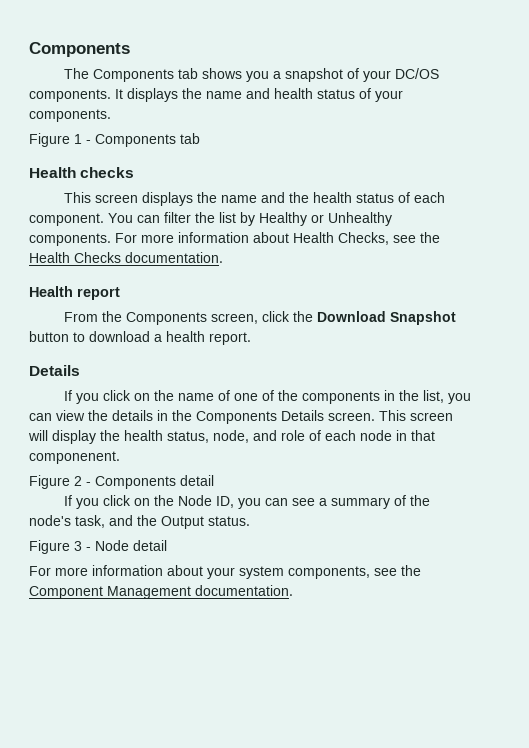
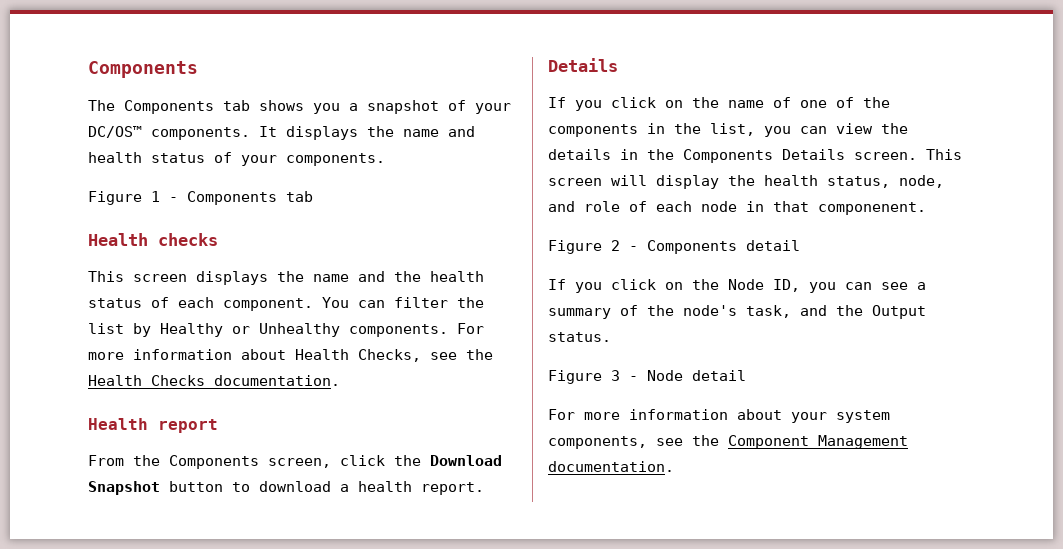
- The Components tab shows you a snapshot of your DC/OS components.
+ The Components tab shows you a snapshot of your DC/OS™ components.

